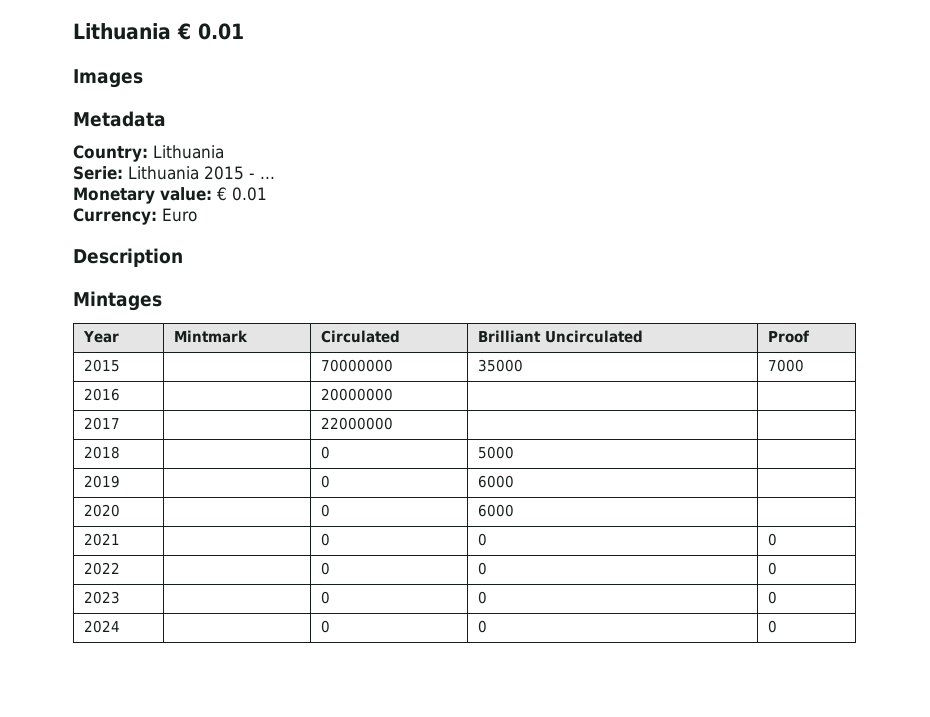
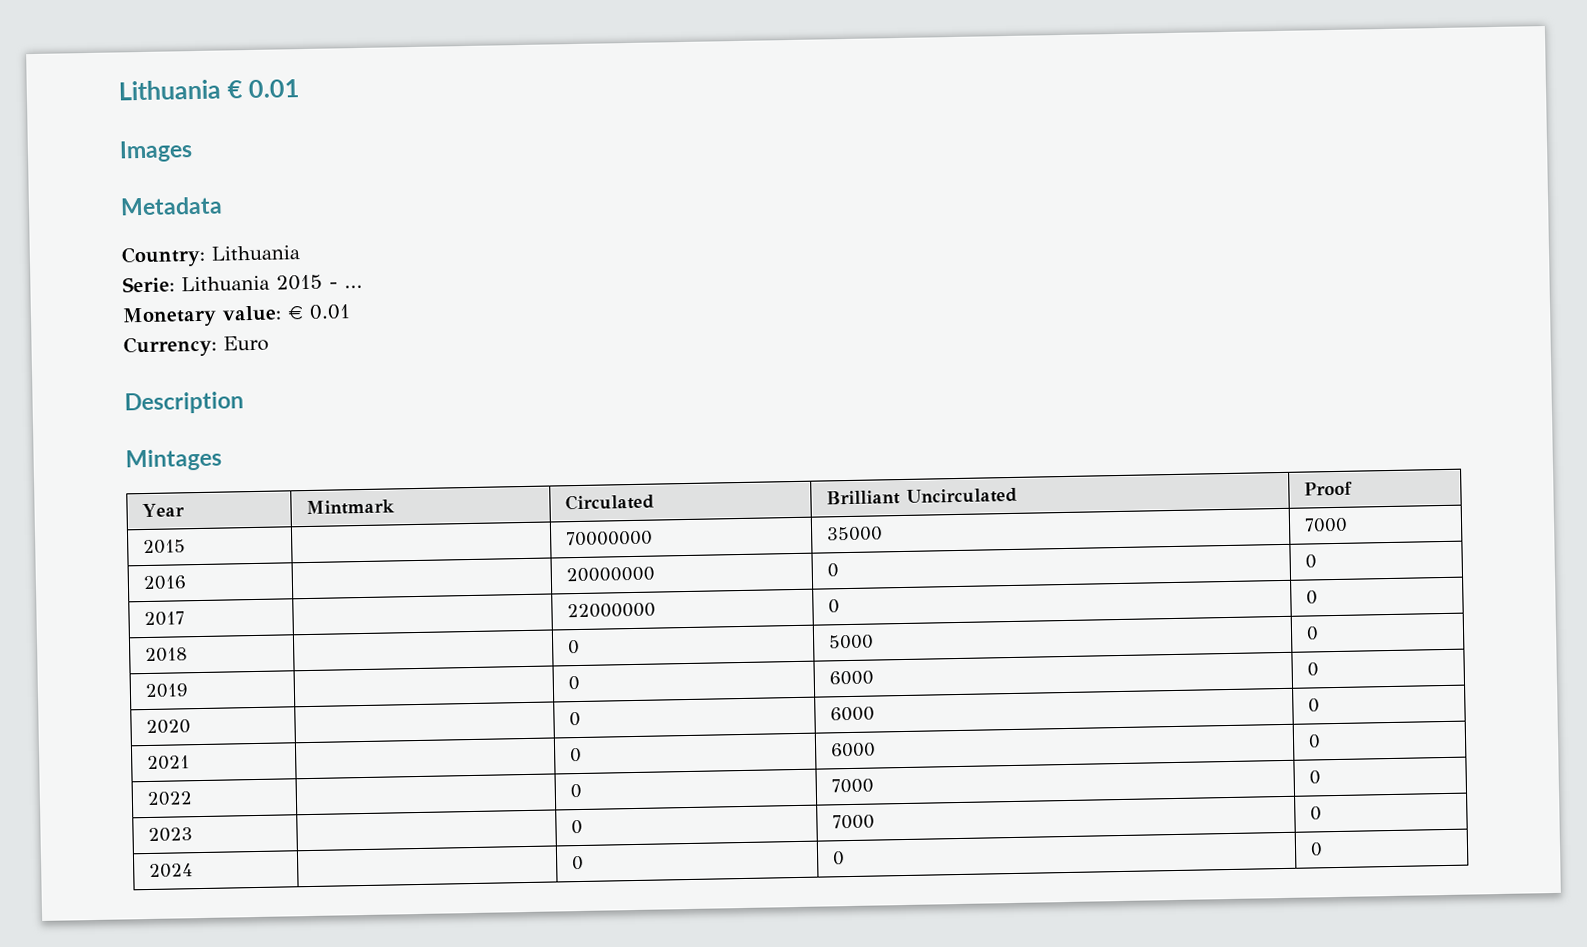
- 2016 | | 20000000 | |
+ 2016 | | 20000000 | 0 | 0
- 2017 | | 22000000 | |
+ 2017 | | 22000000 | 0 | 0
- 2018 | | 0 | 5000 |
+ 2018 | | 0 | 5000 | 0
- 2019 | | 0 | 6000 |
+ 2019 | | 0 | 6000 | 0
- 2020 | | 0 | 6000 |
+ 2020 | | 0 | 6000 | 0
- 2021 | | 0 | 0 | 0
+ 2021 | | 0 | 6000 | 0
- 2022 | | 0 | 0 | 0
+ 2022 | | 0 | 7000 | 0
- 2023 | | 0 | 0 | 0
+ 2023 | | 0 | 7000 | 0

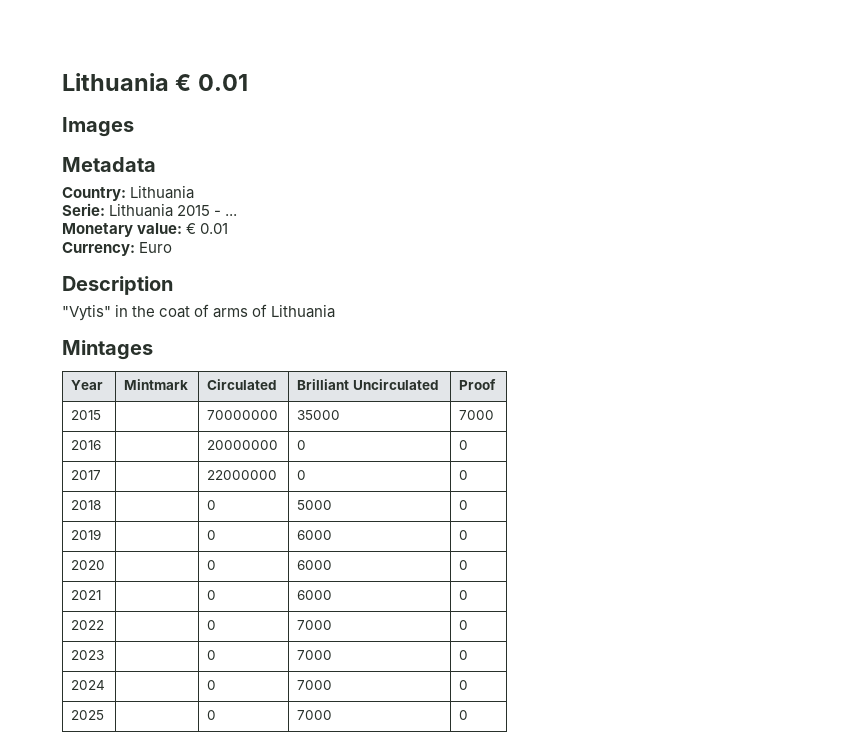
+ "Vytis" in the coat of arms of Lithuania
- 2024 | | 0 | 0 | 0
+ 2024 | | 0 | 7000 | 0
+ 2025 | | 0 | 7000 | 0

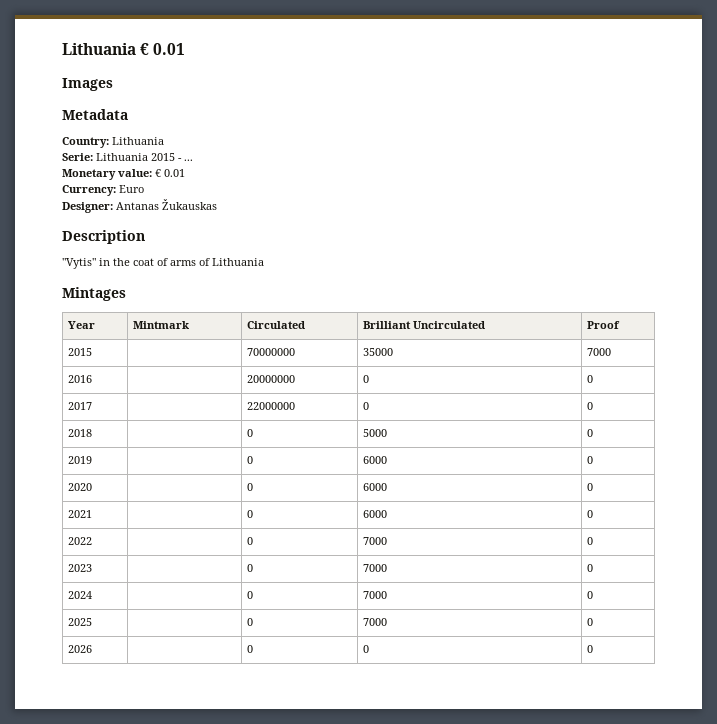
+ Designer: Antanas Žukauskas
+ 2026 | | 0 | 0 | 0

